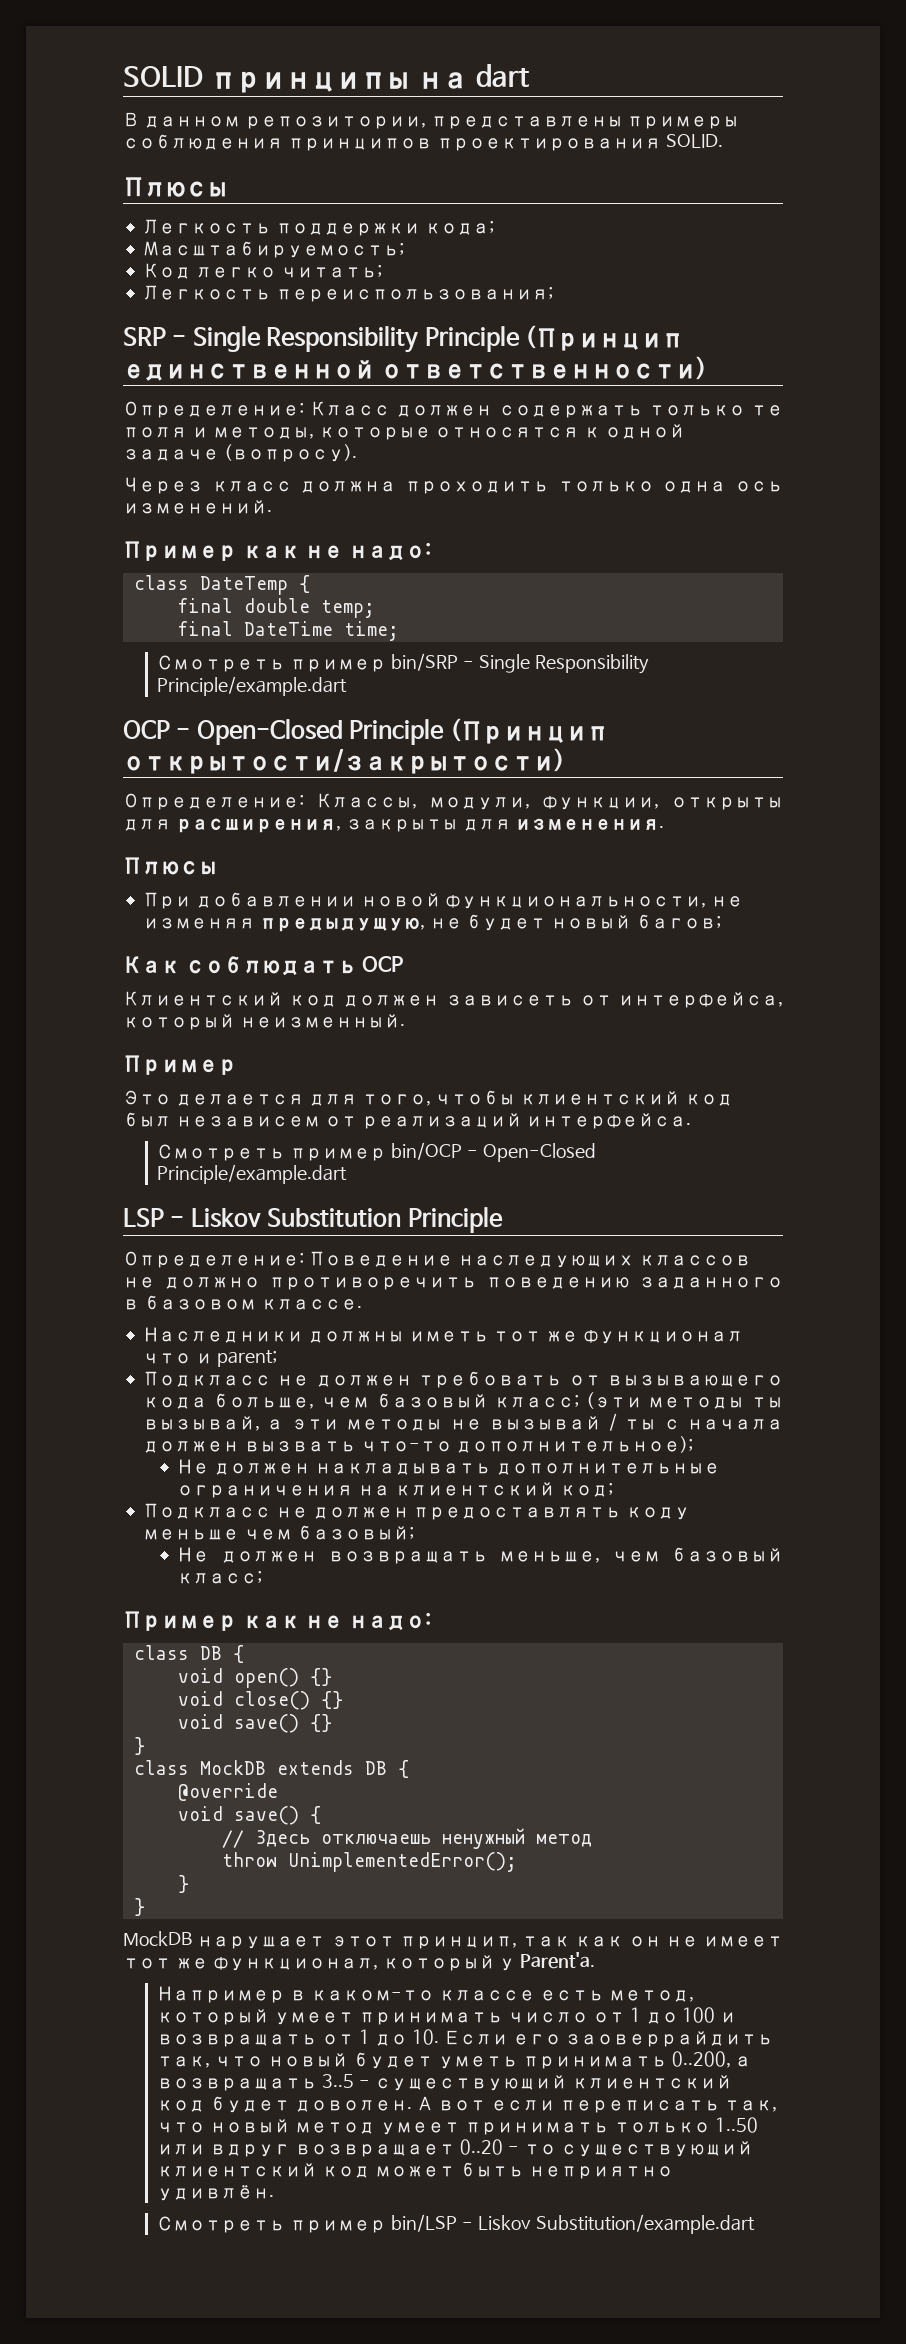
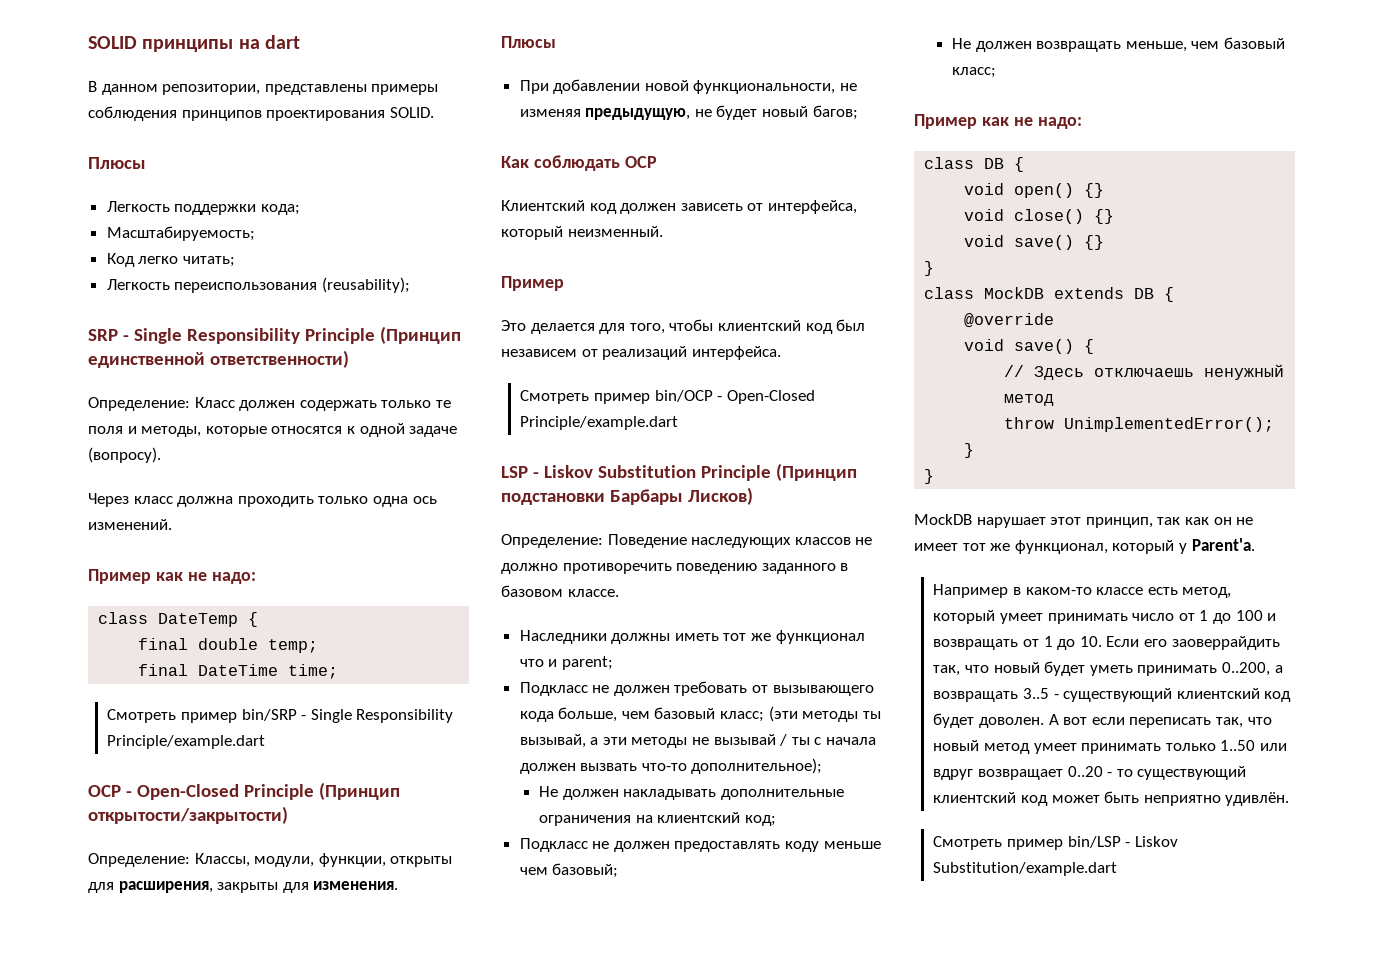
- Легкость переиспользования;
+ Легкость переиспользования (reusability);
- LSP - Liskov Substitution Principle
+ LSP - Liskov Substitution Principle (Принцип подстановки Барбары Лисков)

